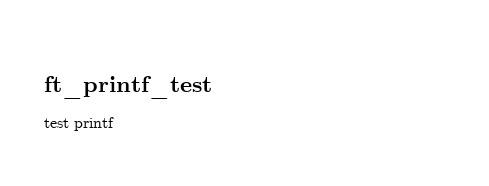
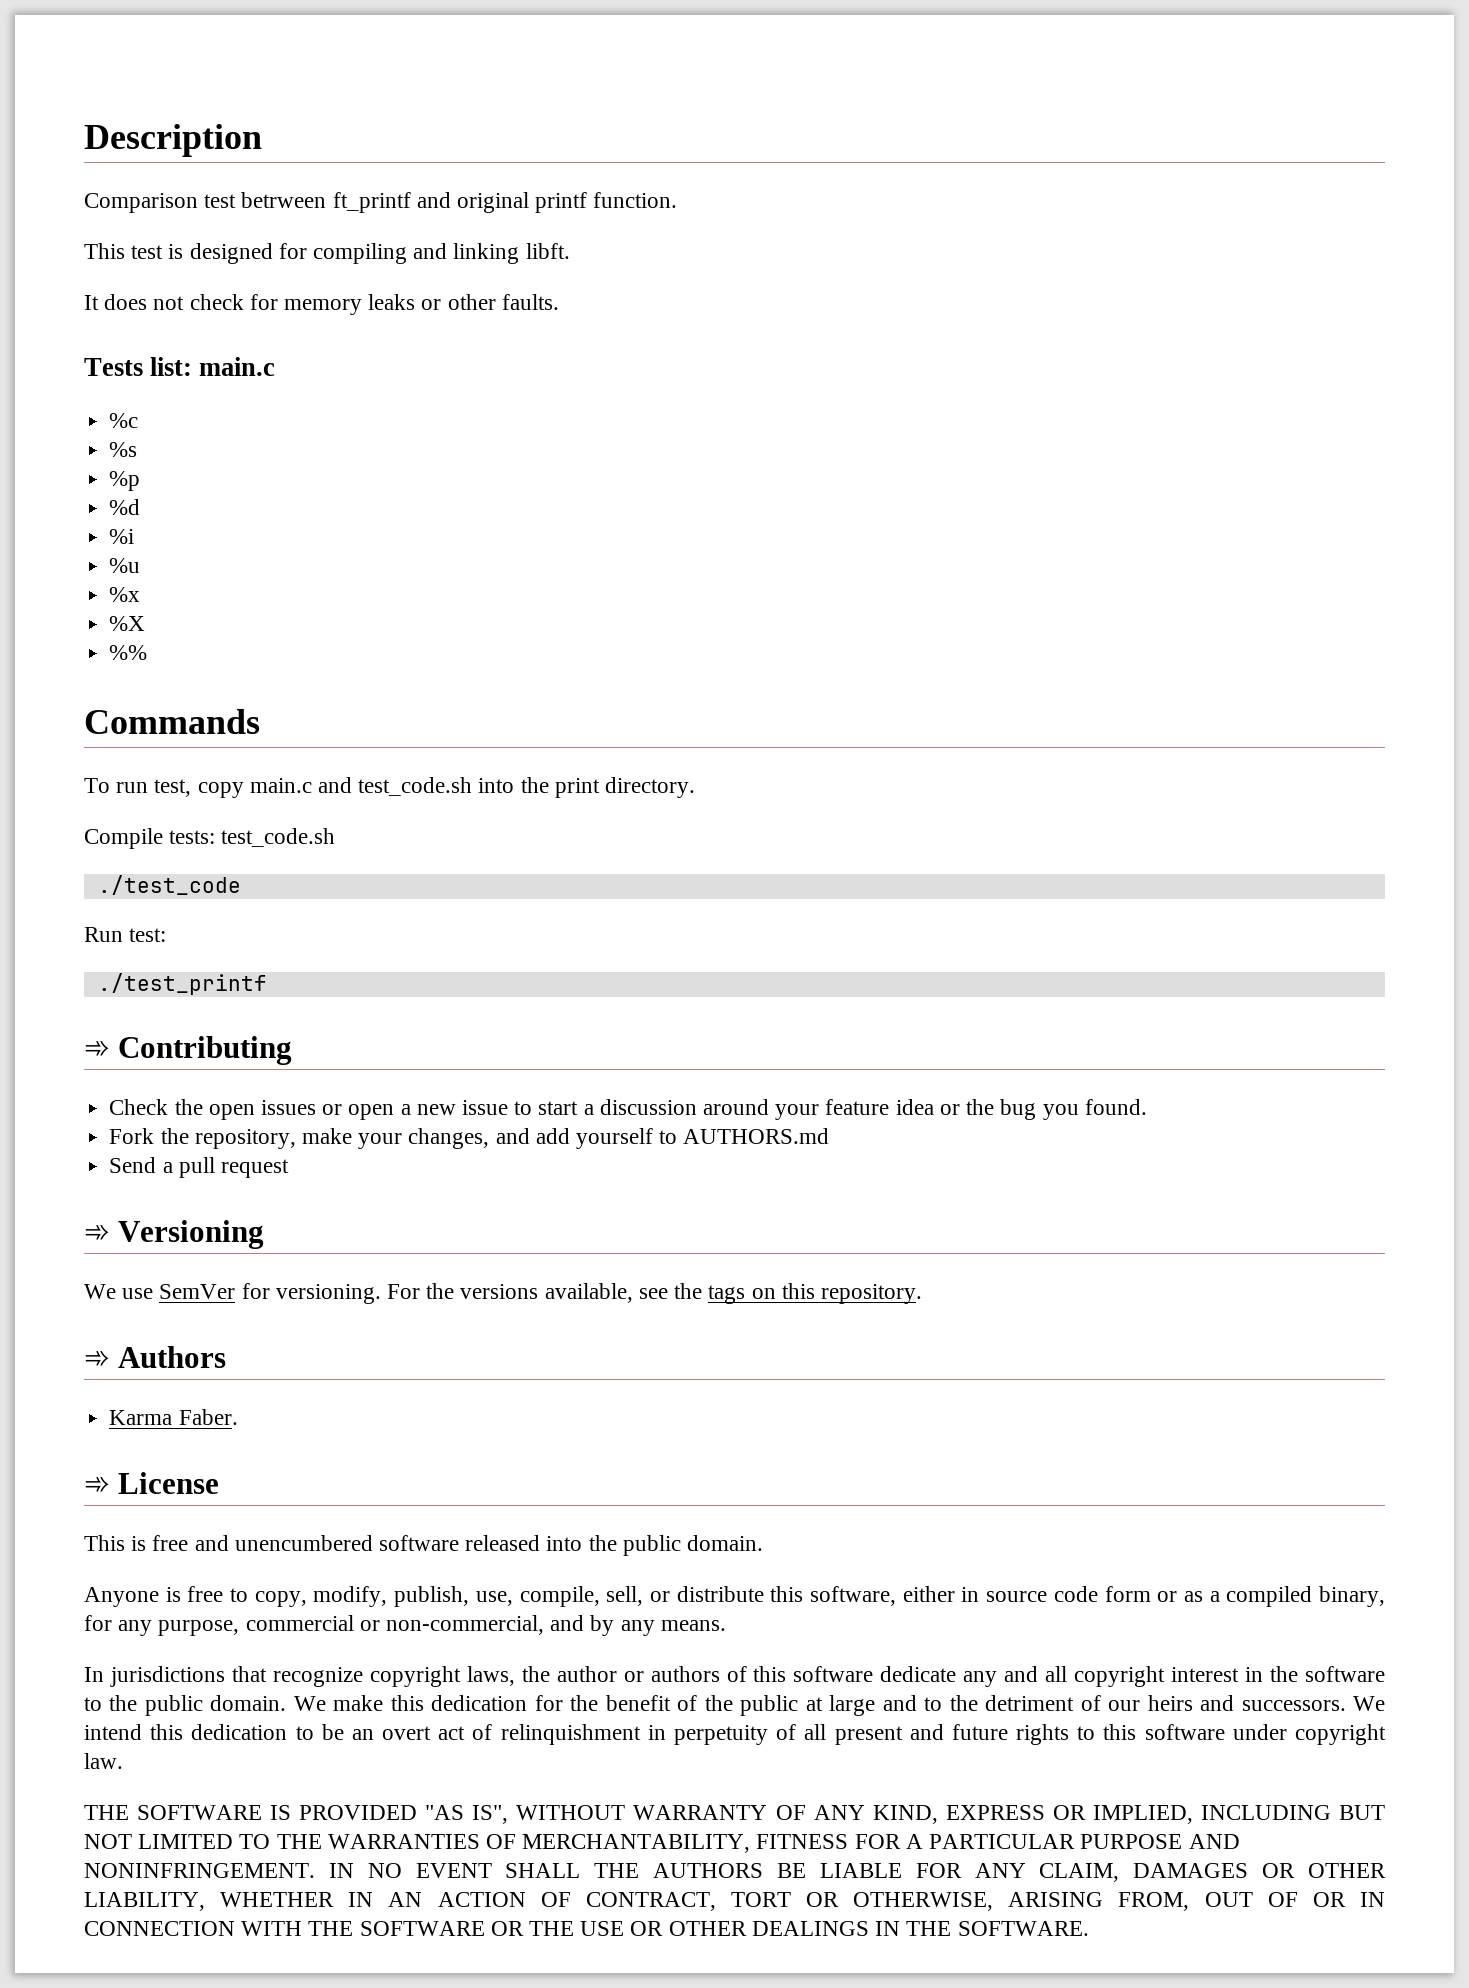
- ft_printf_test
- test printf
+ Description
+ Comparison test betrween ft_printf and original printf function.
+ This test is designed for compiling and linking libft.
+ It does not check for memory leaks or other faults.
+ Tests list: main.c
+ %c
+ %s
+ %p
+ %d
+ %i
+ %u
+ %x
+ %X
+ %%
+ Commands
+ To run test, copy main.c and test_code.sh into the print directory.
+ Compile tests: test_code.sh
+ ./test_code
+ Run test:
+ ./test_printf
+ ➾ Contributing
+ Check the open issues or open a new issue to start a discussion around your feature idea or the bug you found.
+ Fork the repository, make your changes, and add yourself to AUTHORS.md
+ Send a pull request
+ ➾ Versioning
+ We use SemVer for versioning. For the versions available, see the tags on this repository.
+ ➾ Authors
+ Karma Faber.
+ ➾ License
+ This is free and unencumbered software released into the public domain.
+ Anyone is free to copy, modify, publish, use, compile, sell, or distribute this software, either in source code form or as a compiled binary, for any purpose, commercial or non-commercial, and by any means.
+ In jurisdictions that recognize copyright laws, the author or authors of this software dedicate any and all copyright interest in the software to the public domain. We make this dedication for the benefit of the public at large and to the detriment of our heirs and successors. We intend this dedication to be an overt act of relinquishment in perpetuity of all present and future rights to this software under copyright law.
+ THE SOFTWARE IS PROVIDED "AS IS", WITHOUT WARRANTY OF ANY KIND, EXPRESS OR IMPLIED, INCLUDING BUT NOT LIMITED TO THE WARRANTIES OF MERCHANTABILITY, FITNESS FOR A PARTICULAR PURPOSE AND NONINFRINGEMENT. IN NO EVENT SHALL THE AUTHORS BE LIABLE FOR ANY CLAIM, DAMAGES OR OTHER LIABILITY, WHETHER IN AN ACTION OF CONTRACT, TORT OR OTHERWISE, ARISING FROM, OUT OF OR IN CONNECTION WITH THE SOFTWARE OR THE USE OR OTHER DEALINGS IN THE SOFTWARE.

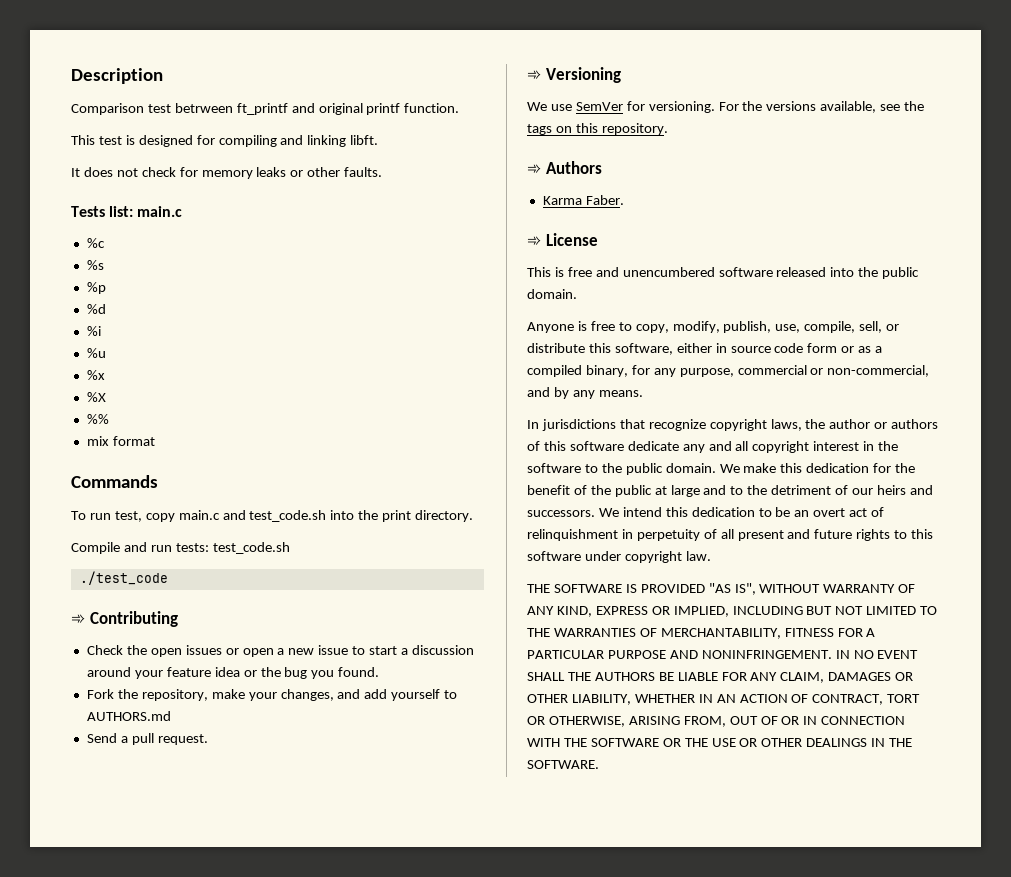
+ mix format
- Compile tests: test_code.sh
+ Compile and run tests: test_code.sh
- Run test:
- ./test_printf
- Send a pull request
+ Send a pull request.

